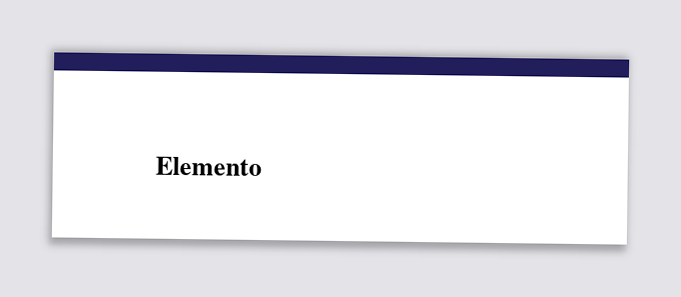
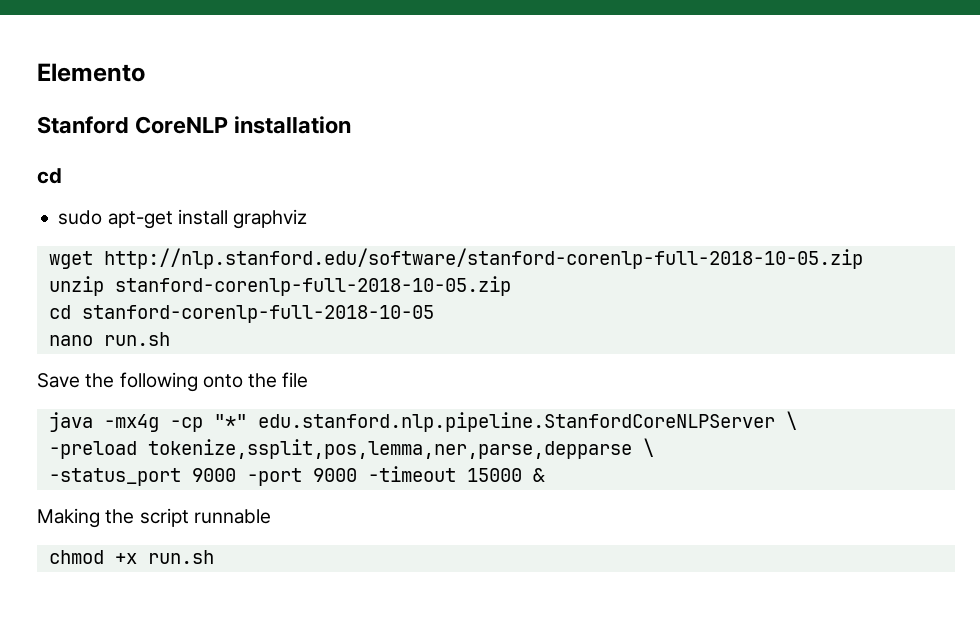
+ Stanford CoreNLP installation
+ cd
+ sudo apt-get install graphviz
+ wget http://nlp.stanford.edu/software/stanford-corenlp-full-2018-10-05.zip
+ unzip stanford-corenlp-full-2018-10-05.zip
+ cd stanford-corenlp-full-2018-10-05
+ nano run.sh
+ Save the following onto the file
+ java -mx4g -cp "*" edu.stanford.nlp.pipeline.StanfordCoreNLPServer \
+ -preload tokenize,ssplit,pos,lemma,ner,parse,depparse \
+ -status_port 9000 -port 9000 -timeout 15000 &
+ Making the script runnable
+ chmod +x run.sh

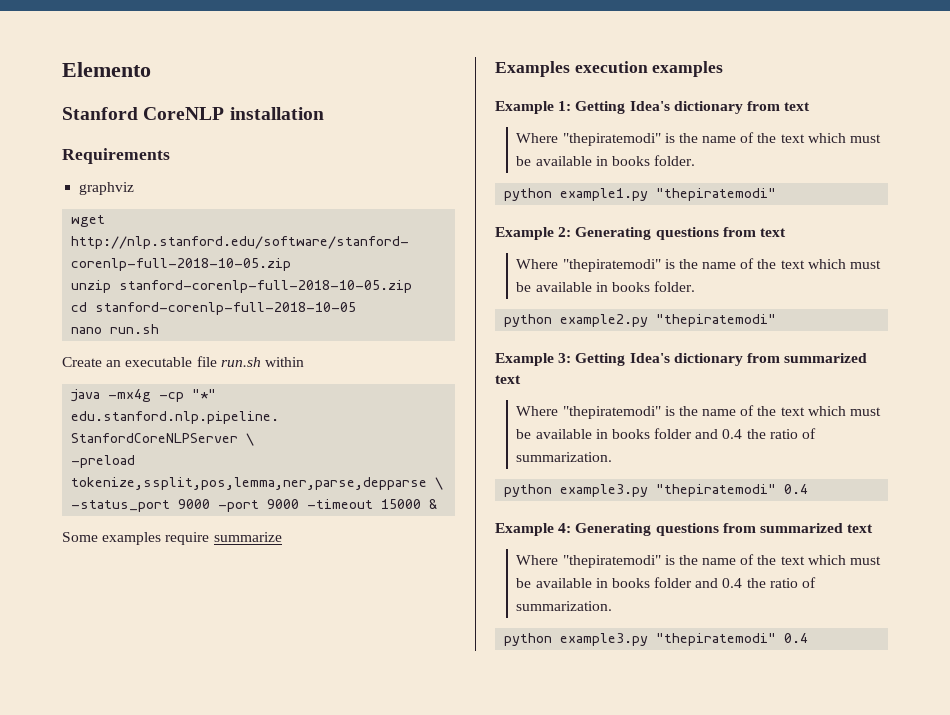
  Stanford CoreNLP installation
- cd
- sudo apt-get install graphviz
+ Requirements
+ graphviz
- Save the following onto the file
+ Create an executable file run.sh within
- Making the script runnable
- chmod +x run.sh
+ Some examples require summarize
+ Examples execution examples
+ Example 1: Getting Idea's dictionary from text
+ Where "thepiratemodi" is the name of the text which must be available in books folder.
+ python example1.py "thepiratemodi"
+ Example 2: Generating questions from text
+ Where "thepiratemodi" is the name of the text which must be available in books folder.
+ python example2.py "thepiratemodi"
+ Example 3: Getting Idea's dictionary from summarized text
+ Where "thepiratemodi" is the name of the text which must be available in books folder and 0.4 the ratio of summarization.
+ python example3.py "thepiratemodi" 0.4
+ Example 4: Generating questions from summarized text
+ Where "thepiratemodi" is the name of the text which must be available in books folder and 0.4 the ratio of summarization.
+ python example3.py "thepiratemodi" 0.4

